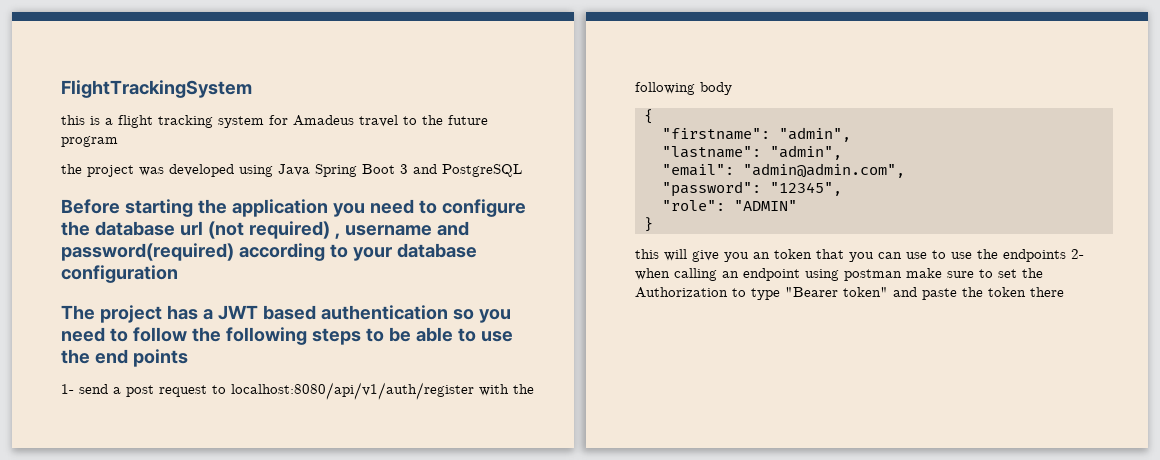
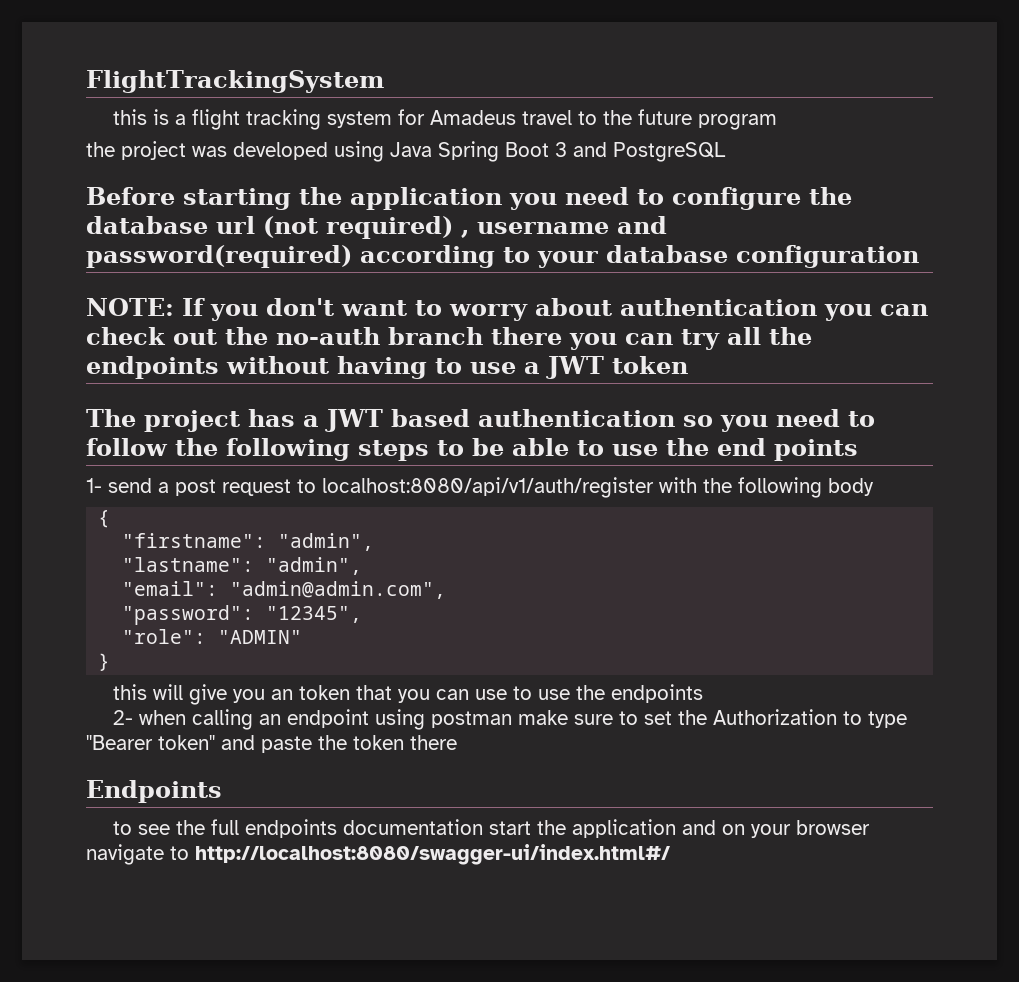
+ NOTE: If you don't want to worry about authentication you can check out the no-auth branch there you can try all the endpoints without having to use a JWT token
- this will give you an token that you can use to use the endpoints 2- when calling an endpoint using postman make sure to set the Authorization to type "Bearer token" and paste the token there
+ this will give you an token that you can use to use the endpoints
+ 2- when calling an endpoint using postman make sure to set the Authorization to type "Bearer token" and paste the token there
+ Endpoints
+ to see the full endpoints documentation start the application and on your browser navigate to http://localhost:8080/swagger-ui/index.html#/

